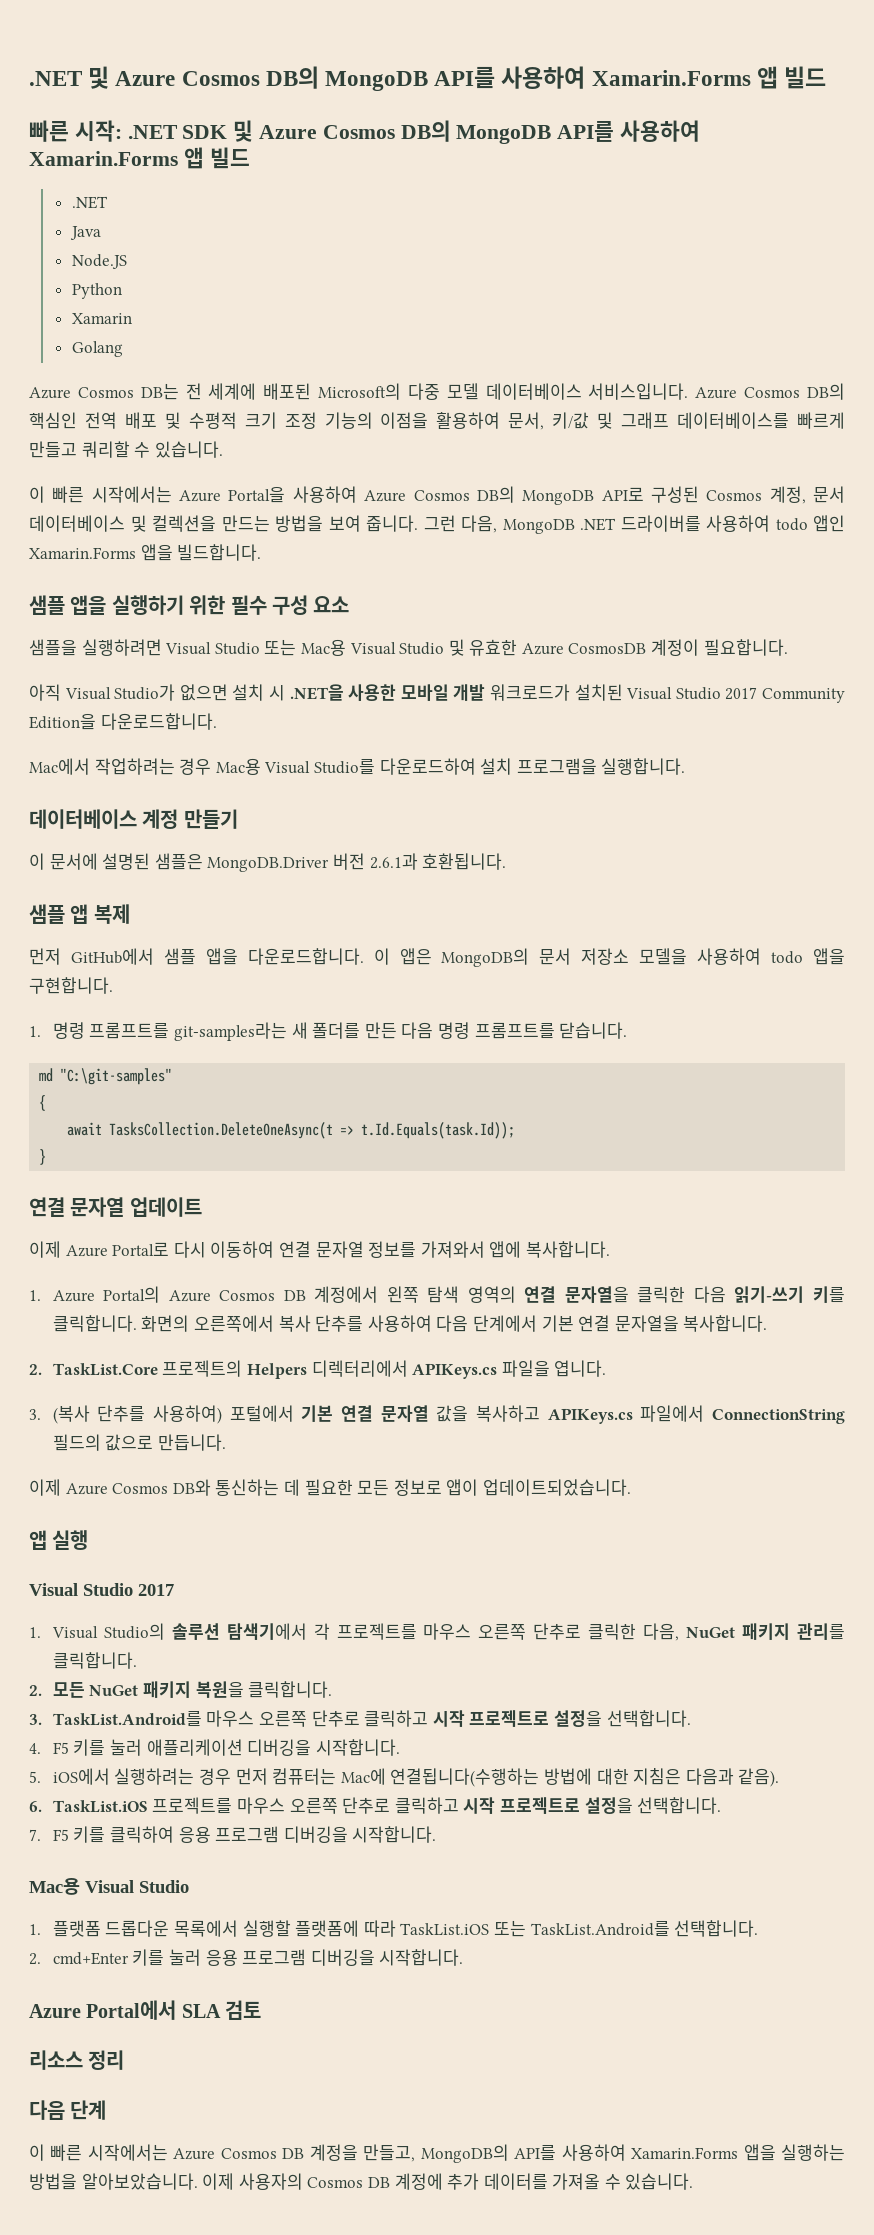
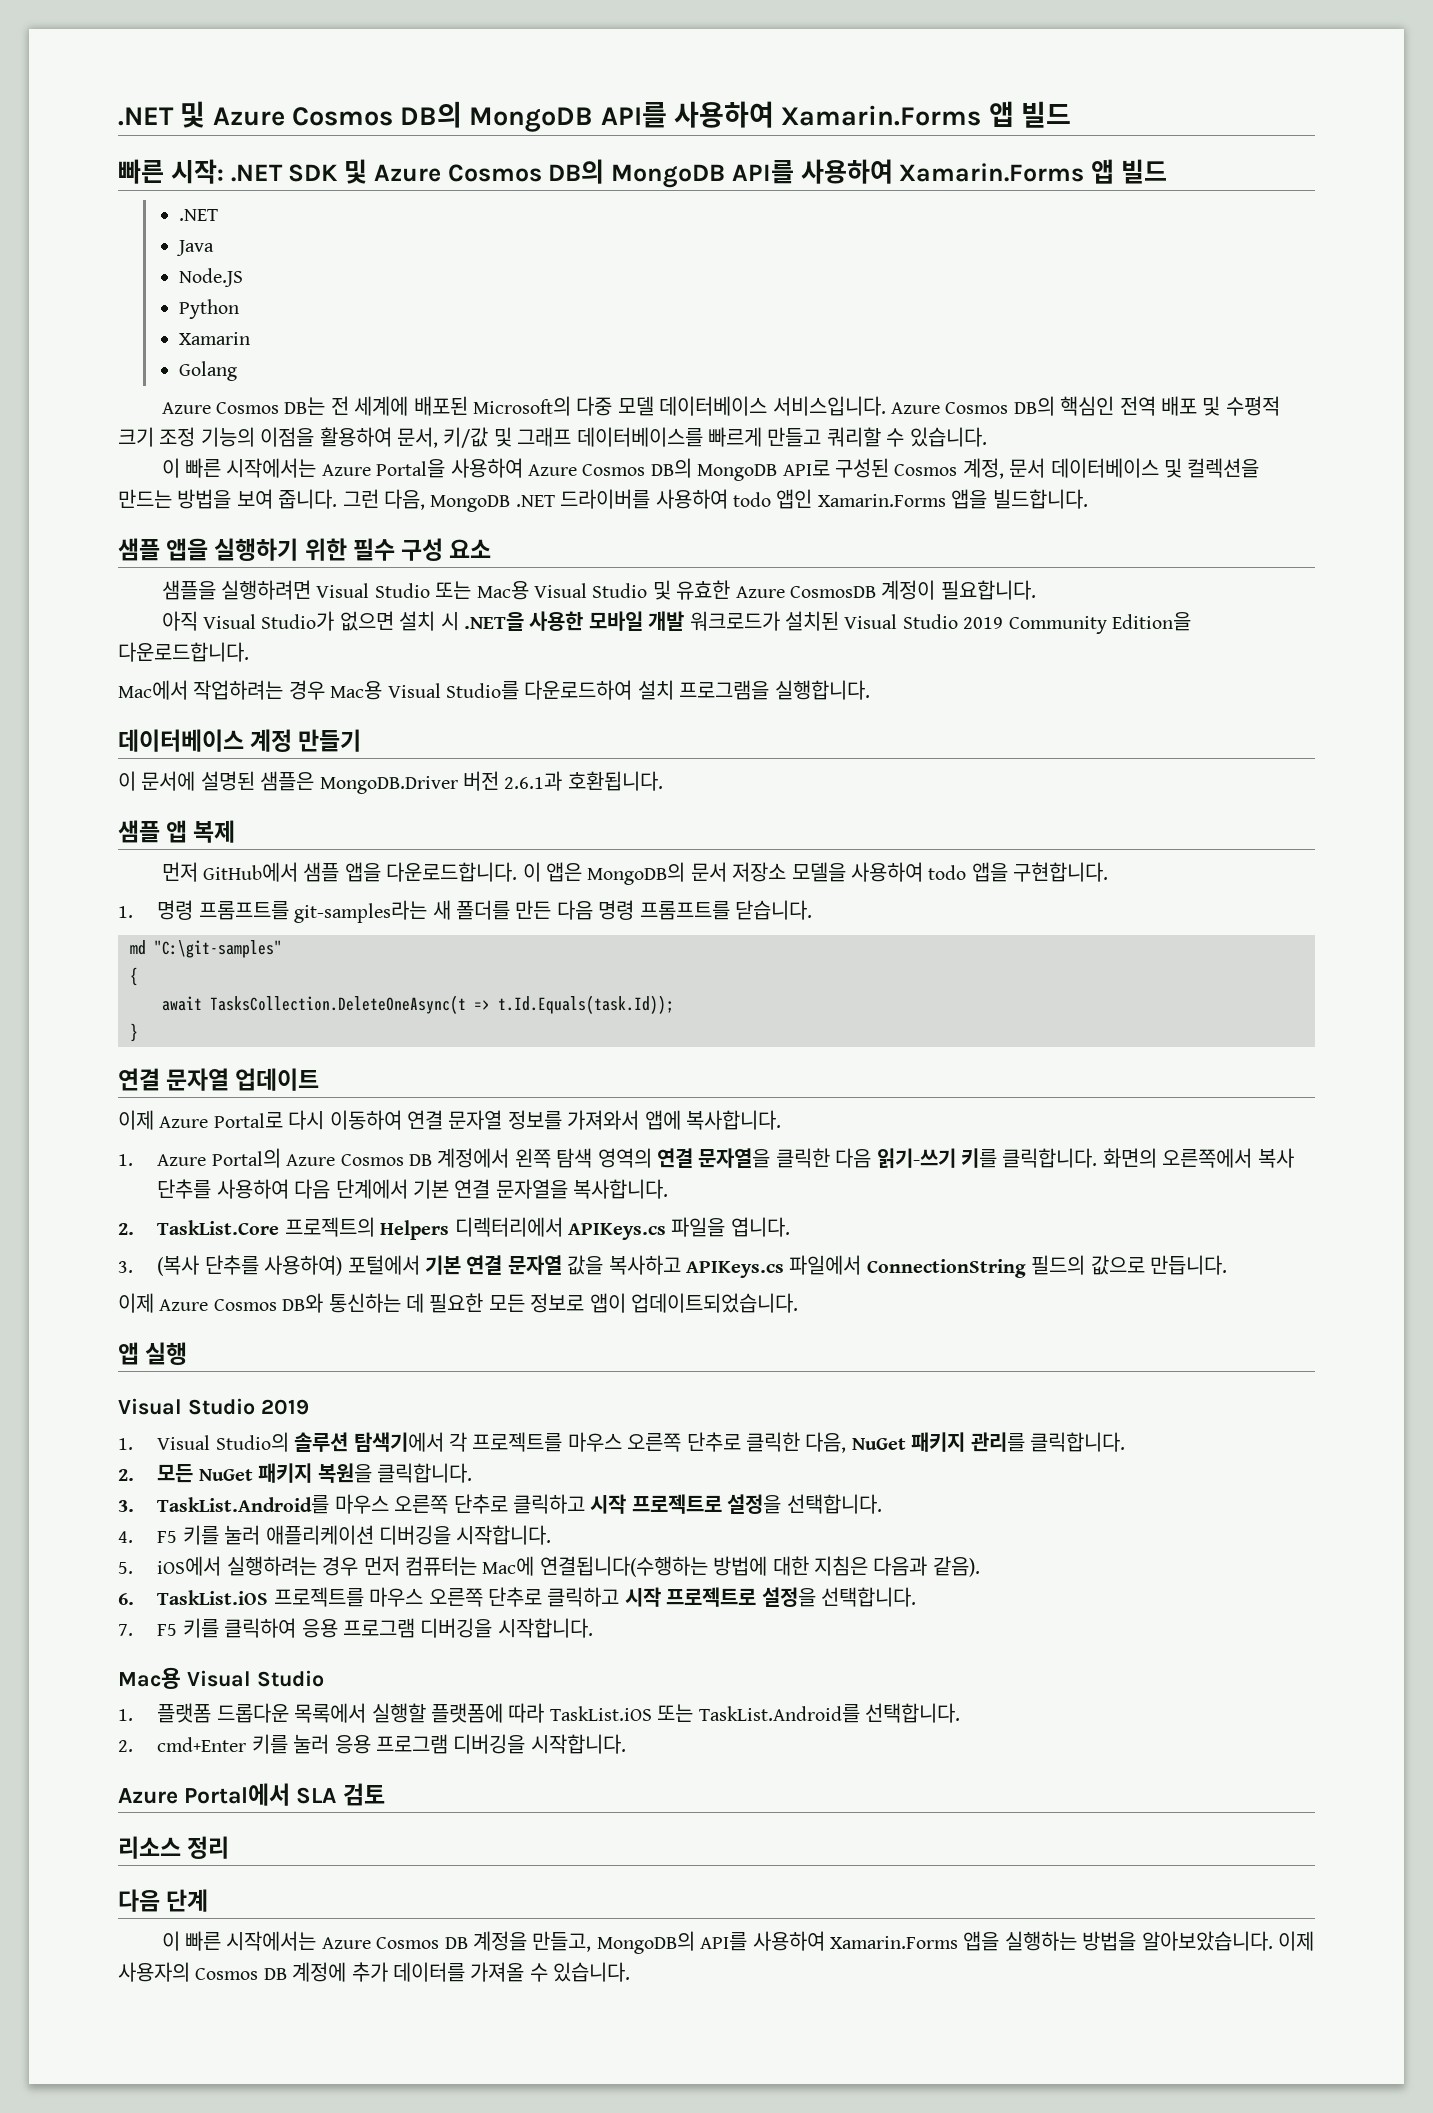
- 아직 Visual Studio가 없으면 설치 시 .NET을 사용한 모바일 개발 워크로드가 설치된 Visual Studio 2017 Community Edition을 다운로드합니다.
+ 아직 Visual Studio가 없으면 설치 시 .NET을 사용한 모바일 개발 워크로드가 설치된 Visual Studio 2019 Community Edition을 다운로드합니다.
  앱 실행
- Visual Studio 2017
+ Visual Studio 2019

